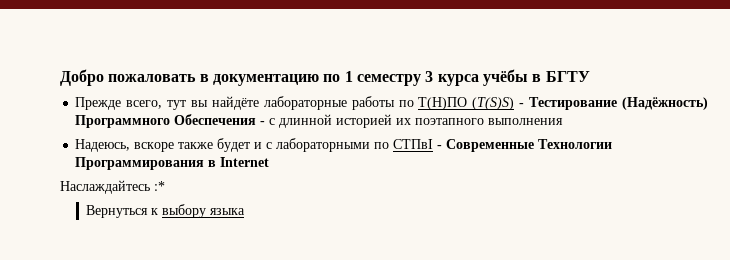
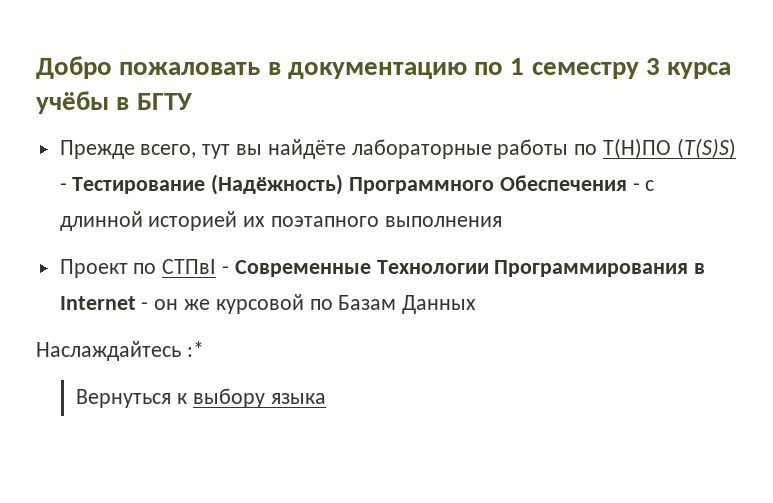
- Надеюсь, вскоре также будет и с лабораторными по СТПвI - Современные Технологии Программирования в Internet
+ Проект по СТПвI - Современные Технологии Программирования в Internet - он же курсовой по Базам Данных

